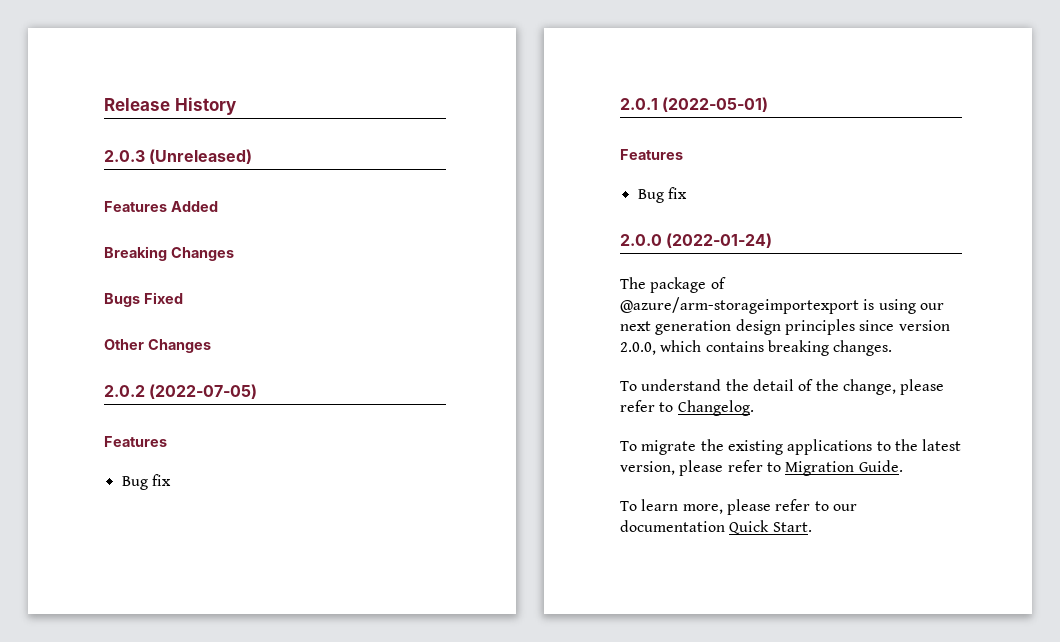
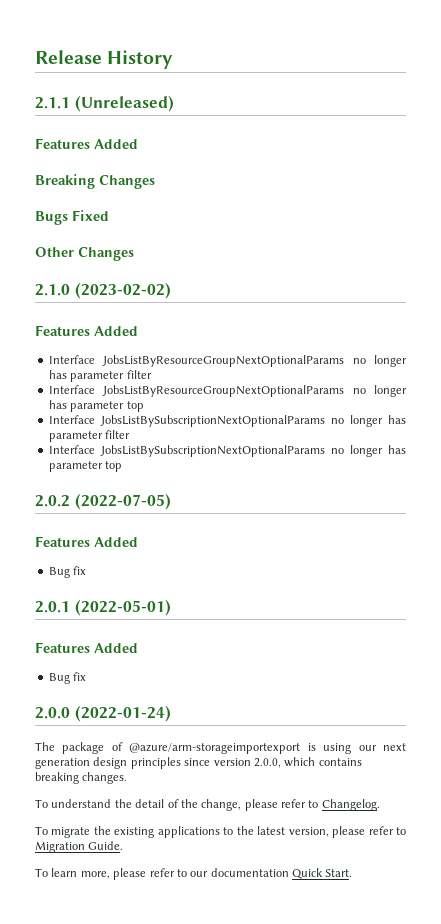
- 2.0.3 (Unreleased)
+ 2.1.1 (Unreleased)
+ 2.1.0 (2023-02-02)
+ Features Added
+ Interface JobsListByResourceGroupNextOptionalParams no longer has parameter filter
+ Interface JobsListByResourceGroupNextOptionalParams no longer has parameter top
+ Interface JobsListBySubscriptionNextOptionalParams no longer has parameter filter
+ Interface JobsListBySubscriptionNextOptionalParams no longer has parameter top
  2.0.2 (2022-07-05)
- Features
+ Features Added
  2.0.1 (2022-05-01)
- Features
+ Features Added

